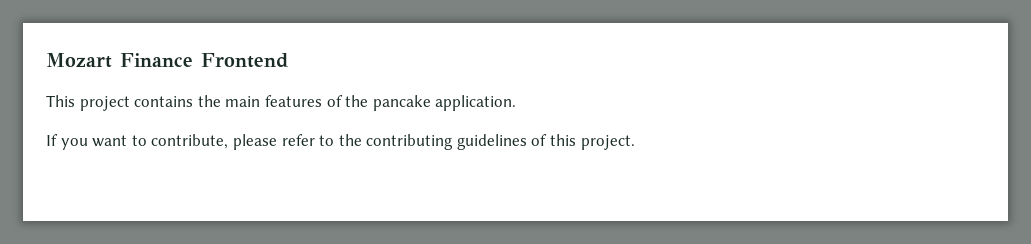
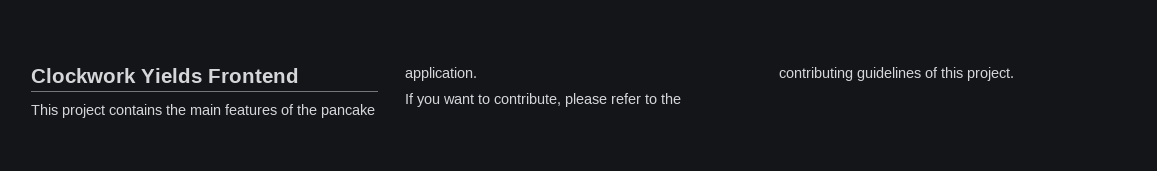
- Mozart Finance Frontend
+ Clockwork Yields Frontend

